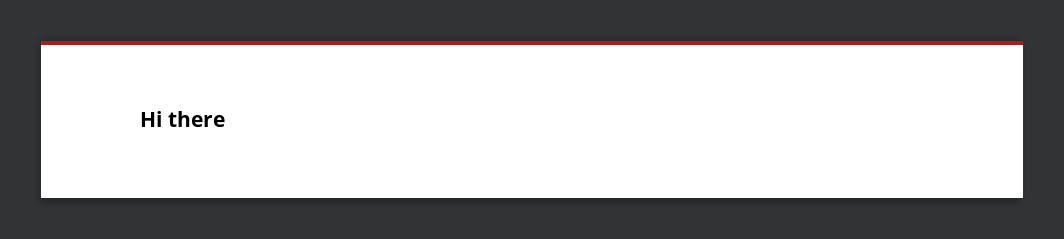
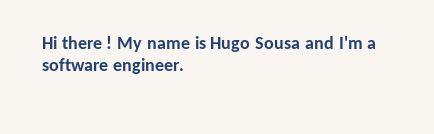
- Hi there
+ Hi there ! My name is Hugo Sousa and I'm a software engineer.

